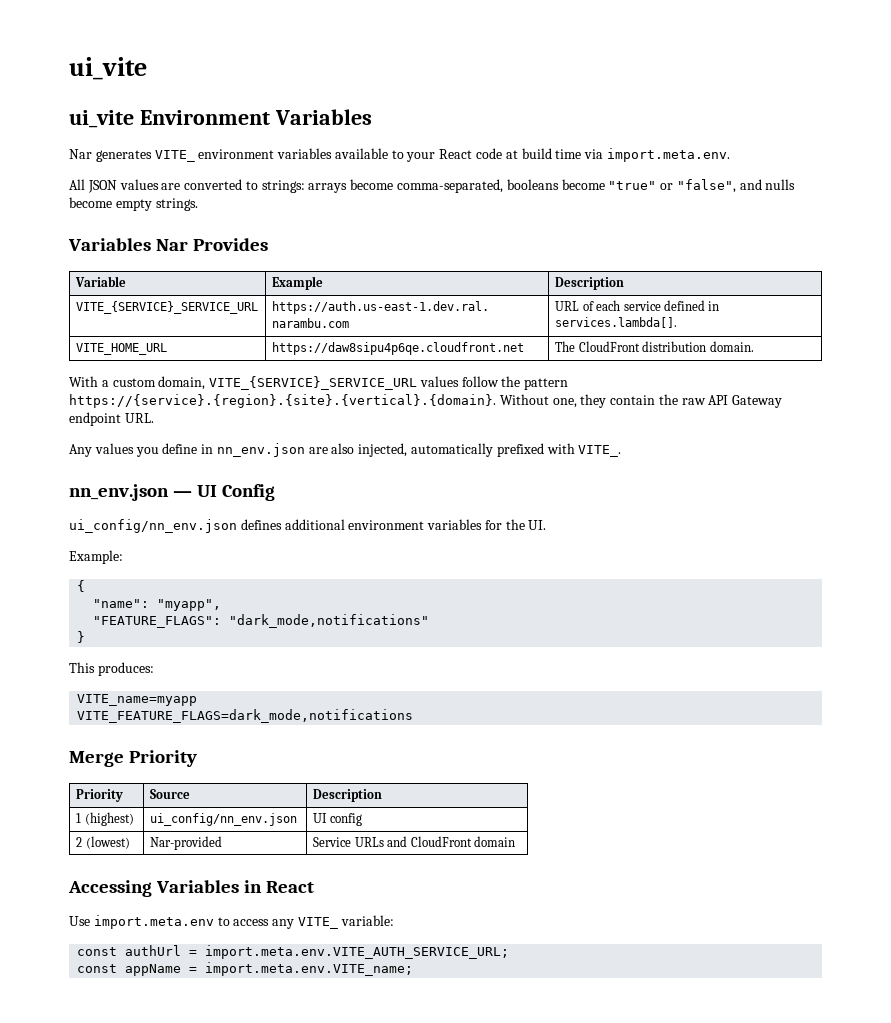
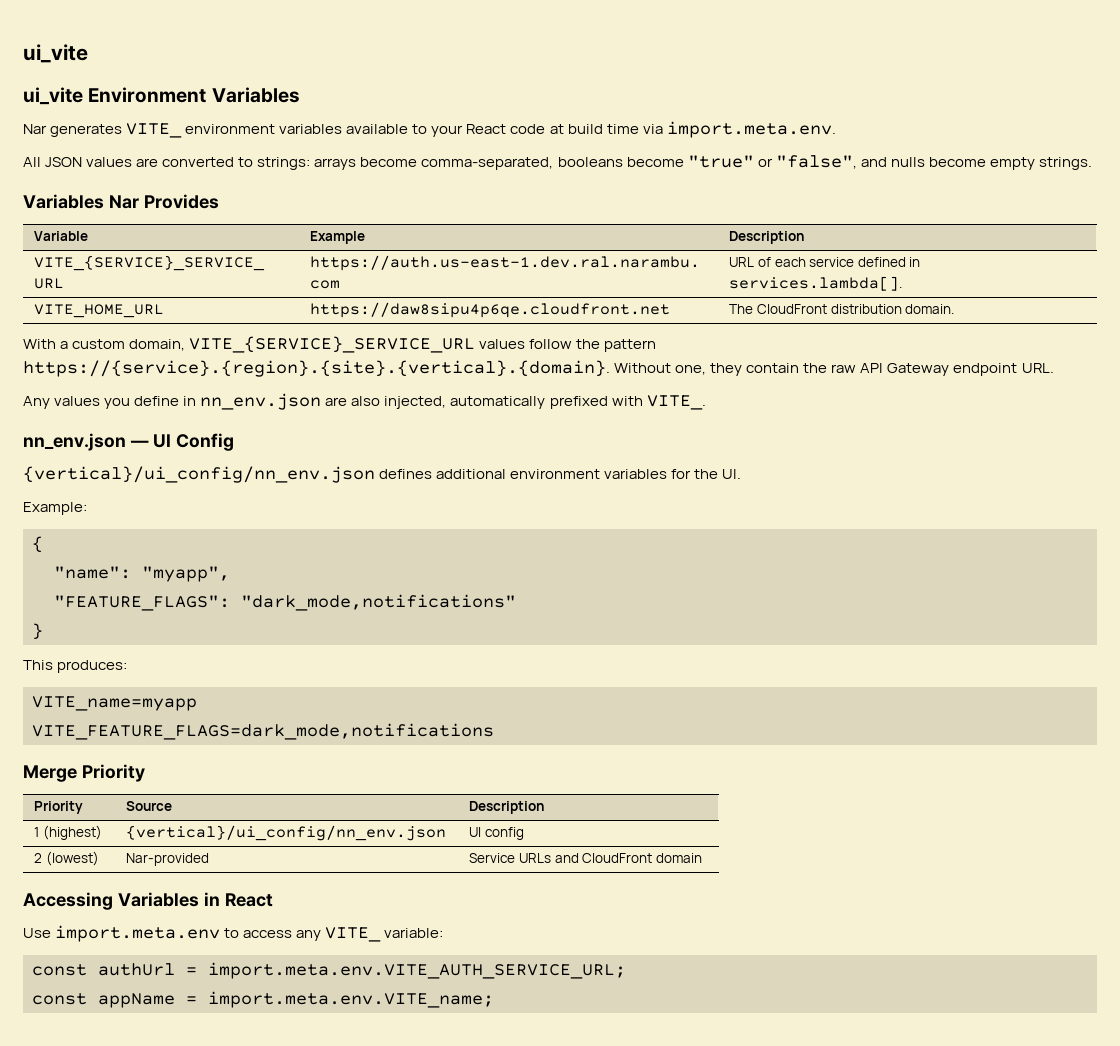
- ui_config/nn_env.json defines additional environment variables for the UI.
+ {vertical}/ui_config/nn_env.json defines additional environment variables for the UI.
- 1 (highest) | ui_config/nn_env.json | UI config
+ 1 (highest) | {vertical}/ui_config/nn_env.json | UI config

